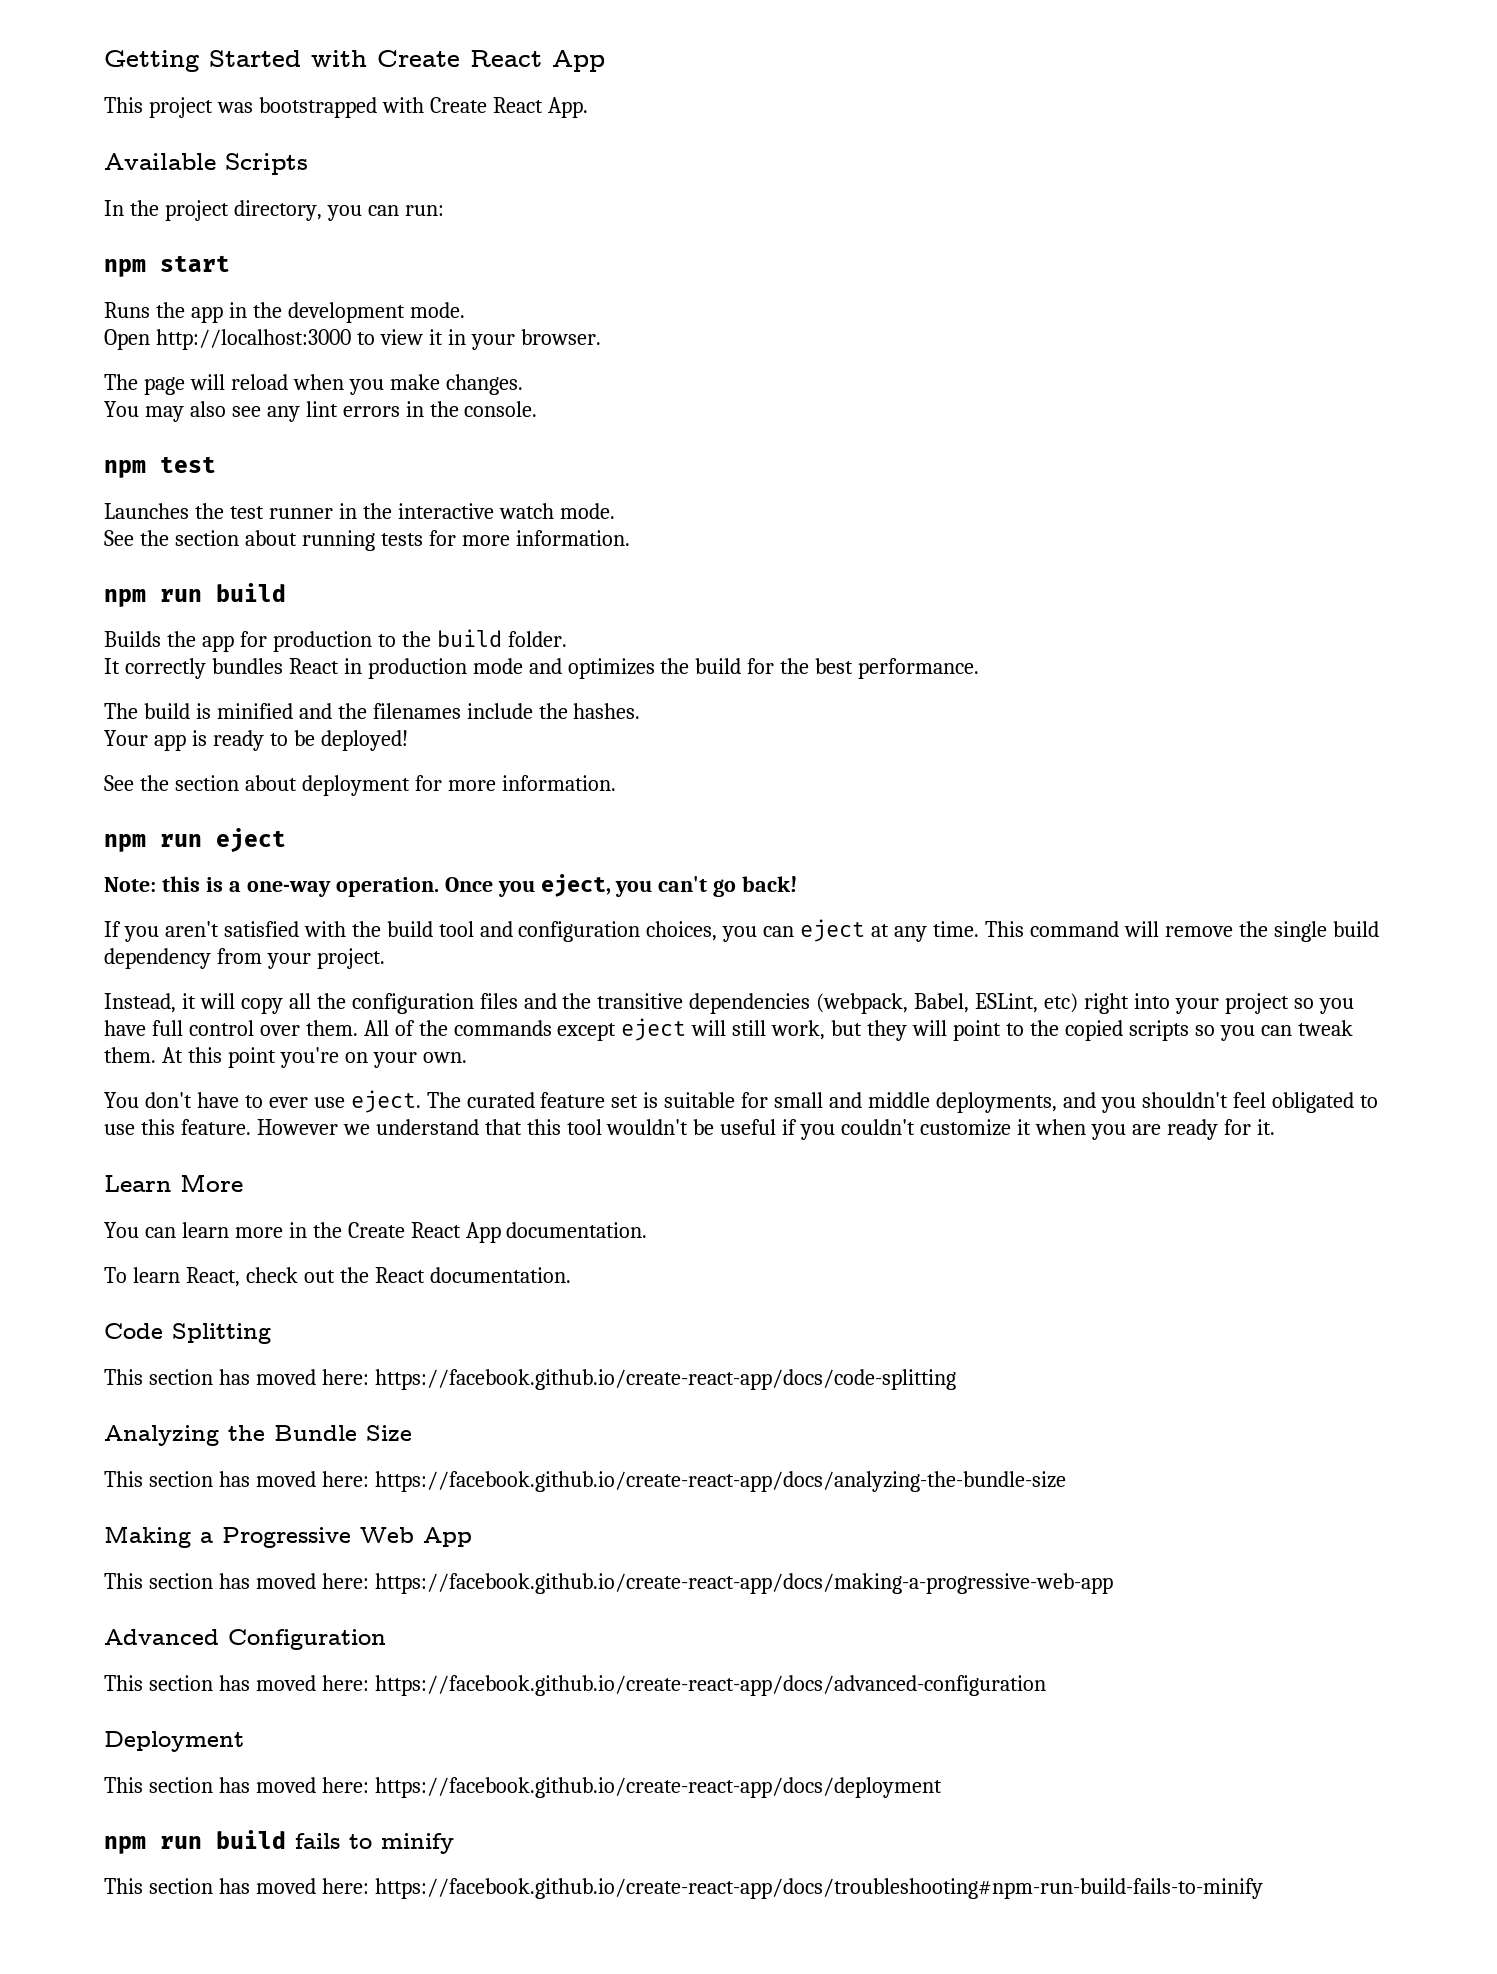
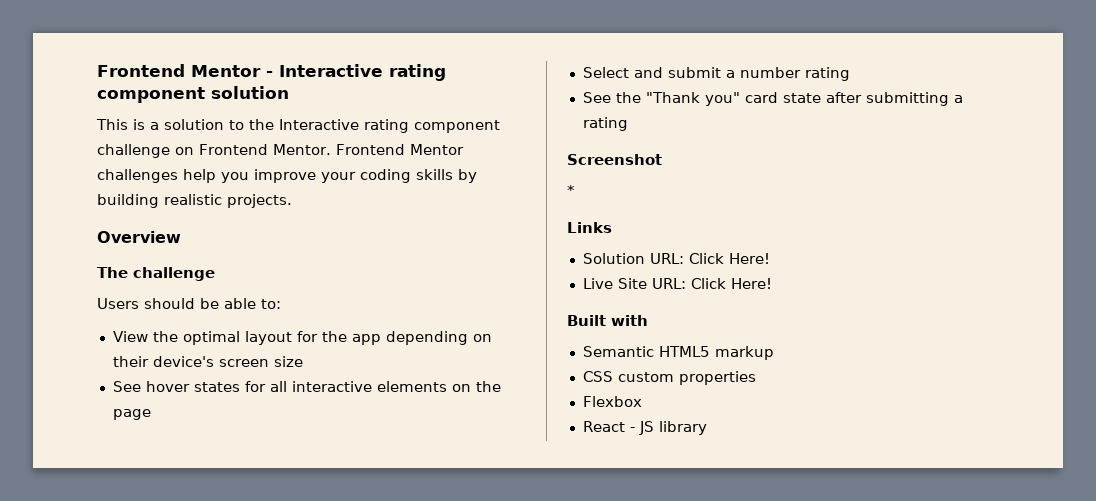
- Getting Started with Create React App
- This project was bootstrapped with Create React App.
- Available Scripts
- In the project directory, you can run:
- npm start
- Runs the app in the development mode.
- Open http://localhost:3000 to view it in your browser.
- The page will reload when you make changes.
- You may also see any lint errors in the console.
- npm test
- Launches the test runner in the interactive watch mode.
- See the section about running tests for more information.
- npm run build
- Builds the app for production to the build folder.
- It correctly bundles React in production mode and optimizes the build for the best performance.
- The build is minified and the filenames include the hashes.
- Your app is ready to be deployed!
- See the section about deployment for more information.
- npm run eject
- Note: this is a one-way operation. Once you eject, you can't go back!
- If you aren't satisfied with the build tool and configuration choices, you can eject at any time. This command will remove the single build dependency from your project.
- Instead, it will copy all the configuration files and the transitive dependencies (webpack, Babel, ESLint, etc) right into your project so you have full control over them. All of the commands except eject will still work, but they will point to the copied scripts so you can tweak them. At this point you're on your own.
- You don't have to ever use eject. The curated feature set is suitable for small and middle deployments, and you shouldn't feel obligated to use this feature. However we understand that this tool wouldn't be useful if you couldn't customize it when you are ready for it.
- Learn More
- You can learn more in the Create React App documentation.
- To learn React, check out the React documentation.
- Code Splitting
- This section has moved here: https://facebook.github.io/create-react-app/docs/code-splitting
- Analyzing the Bundle Size
- This section has moved here: https://facebook.github.io/create-react-app/docs/analyzing-the-bundle-size
- Making a Progressive Web App
- This section has moved here: https://facebook.github.io/create-react-app/docs/making-a-progressive-web-app
- Advanced Configuration
- This section has moved here: https://facebook.github.io/create-react-app/docs/advanced-configuration
- Deployment
- This section has moved here: https://facebook.github.io/create-react-app/docs/deployment
- npm run build fails to minify
- This section has moved here: https://facebook.github.io/create-react-app/docs/troubleshooting#npm-run-build-fails-to-minify
+ Frontend Mentor - Interactive rating component solution
+ This is a solution to the Interactive rating component challenge on Frontend Mentor. Frontend Mentor challenges help you improve your coding skills by building realistic projects.
+ Overview
+ The challenge
+ Users should be able to:
+ View the optimal layout for the app depending on their device's screen size
+ See hover states for all interactive elements on the page
+ Select and submit a number rating
+ See the "Thank you" card state after submitting a rating
+ Screenshot
+ *
+ Links
+ Solution URL: Click Here!
+ Live Site URL: Click Here!
+ Built with
+ Semantic HTML5 markup
+ CSS custom properties
+ Flexbox
+ React - JS library

